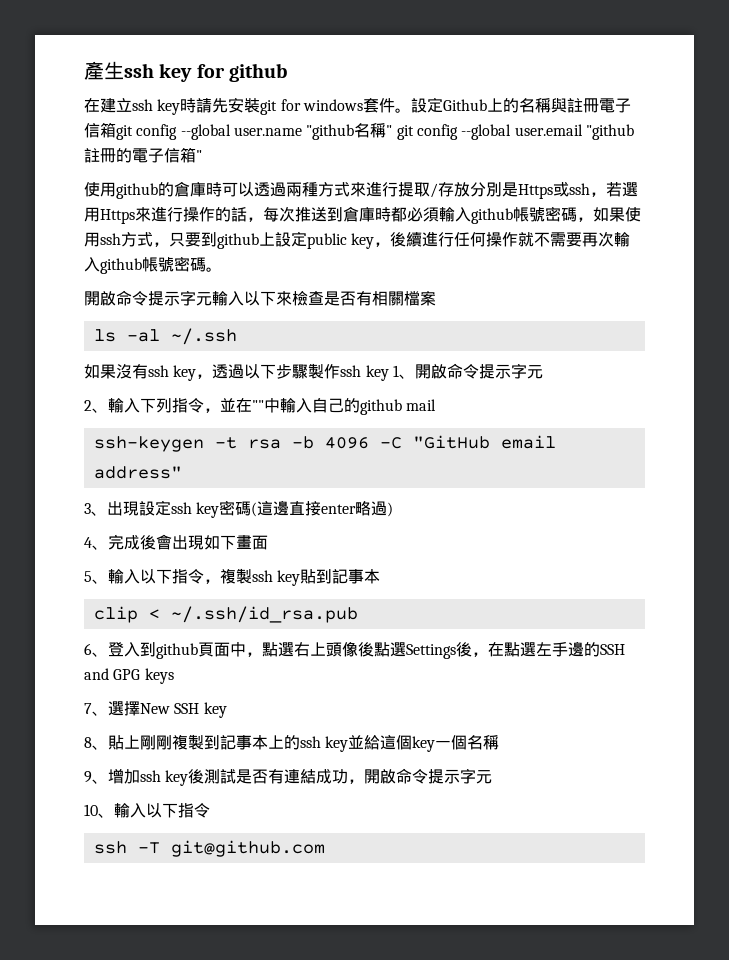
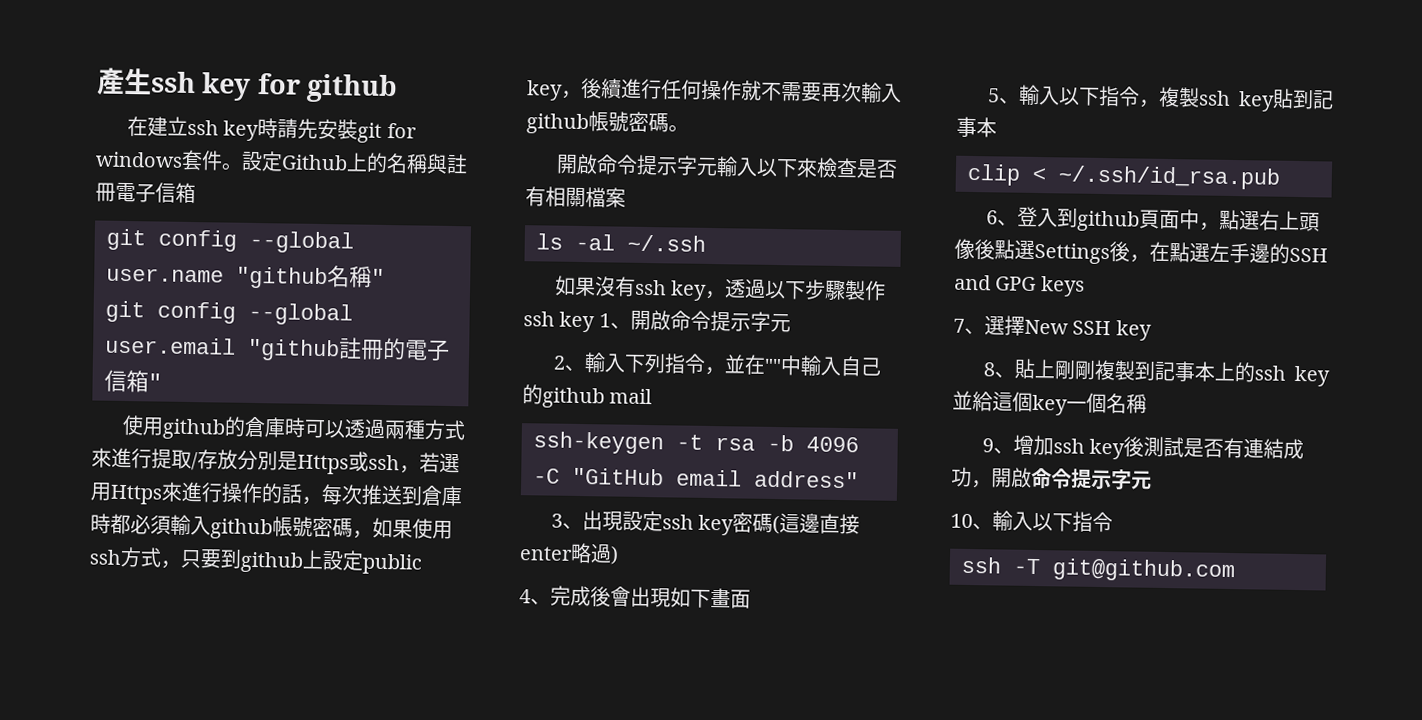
- 設定Github上的名稱與註冊電子信箱git config --global user.name "github名稱" git config --global user.email "github註冊的電子信箱"
+ 設定Github上的名稱與註冊電子信箱
+ git config --global user.name "github名稱"
+ git config --global user.email "github註冊的電子信箱"

